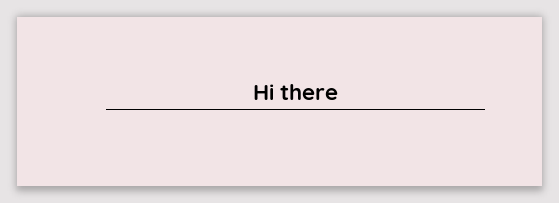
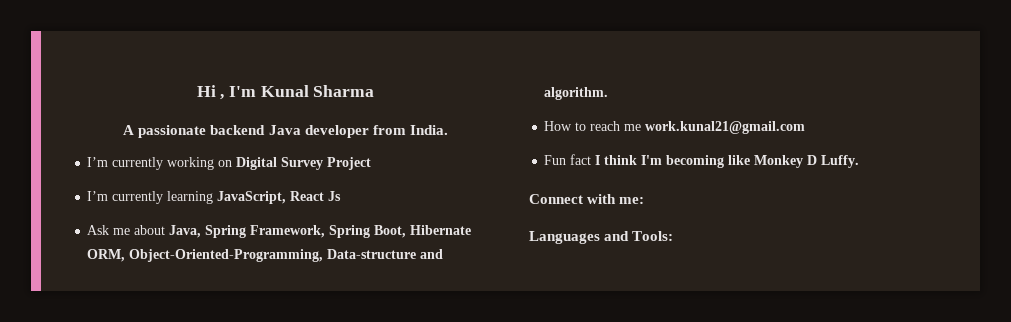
- Hi there
+ Hi , I'm Kunal Sharma
+ A passionate backend Java developer from India.
+ I’m currently working on Digital Survey Project
+ I’m currently learning JavaScript, React Js
+ Ask me about Java, Spring Framework, Spring Boot, Hibernate ORM, Object-Oriented-Programming, Data-structure and algorithm.
+ How to reach me work.kunal21@gmail.com
+ Fun fact I think I'm becoming like Monkey D Luffy.
+ Connect with me:
+ Languages and Tools:

